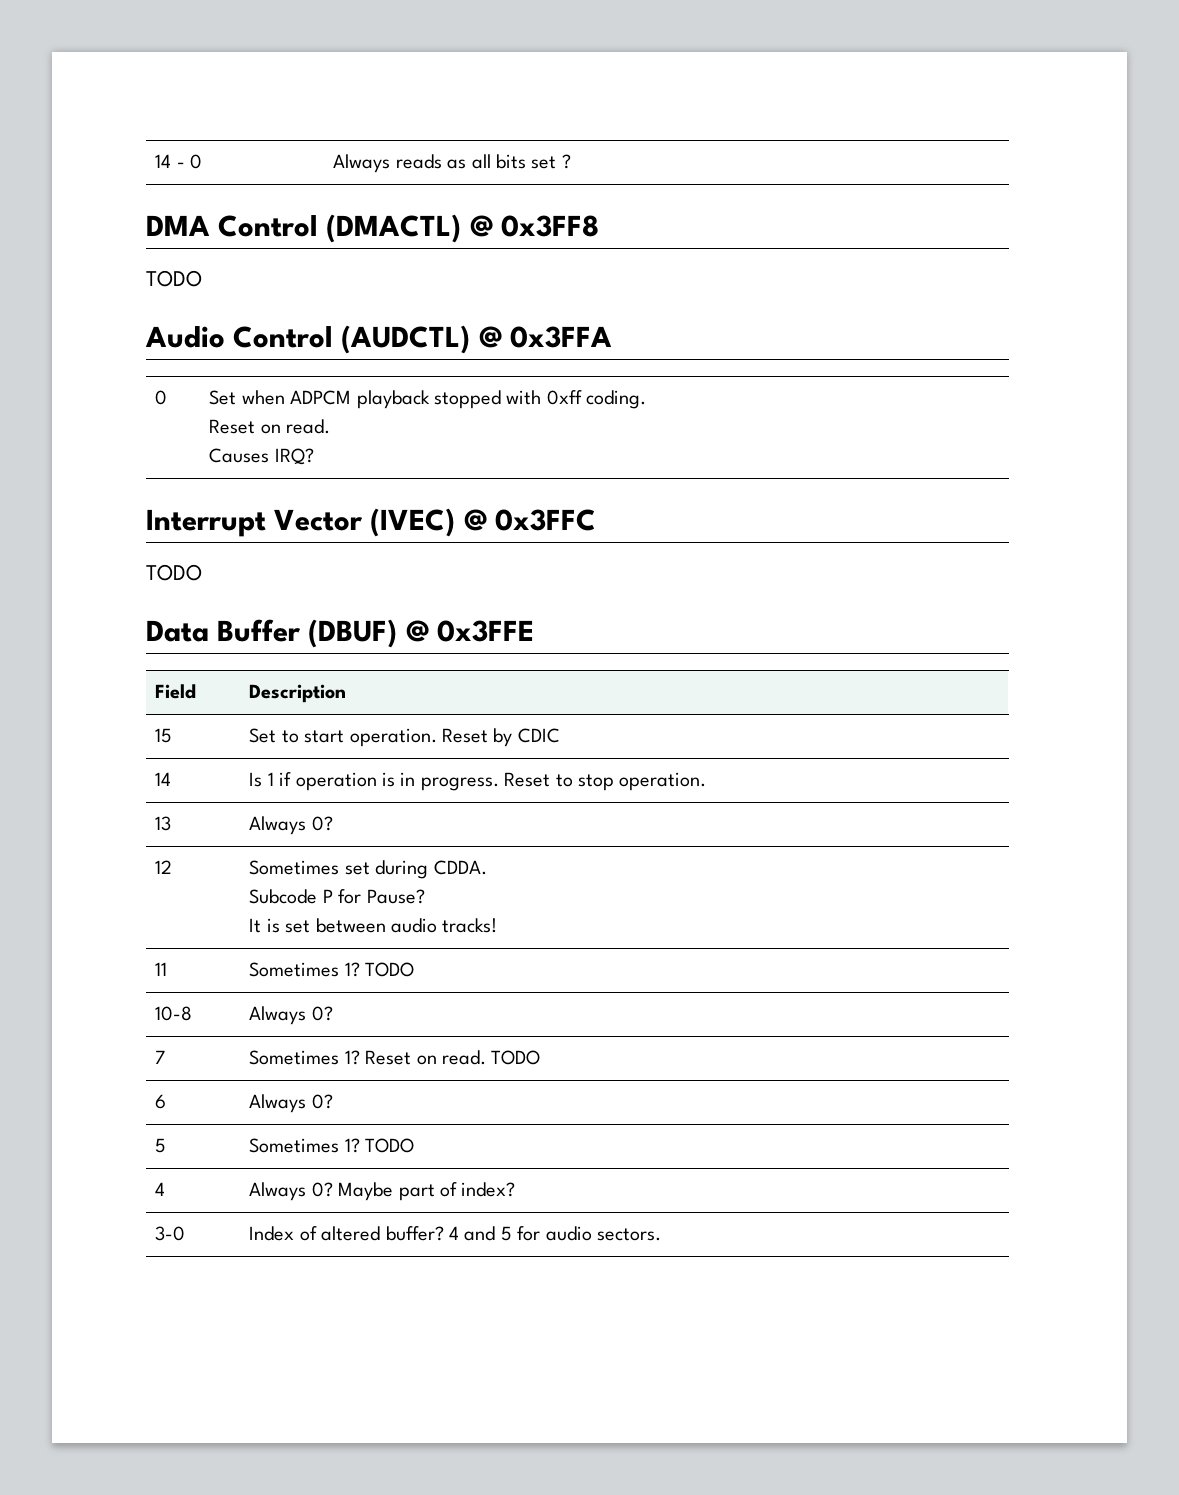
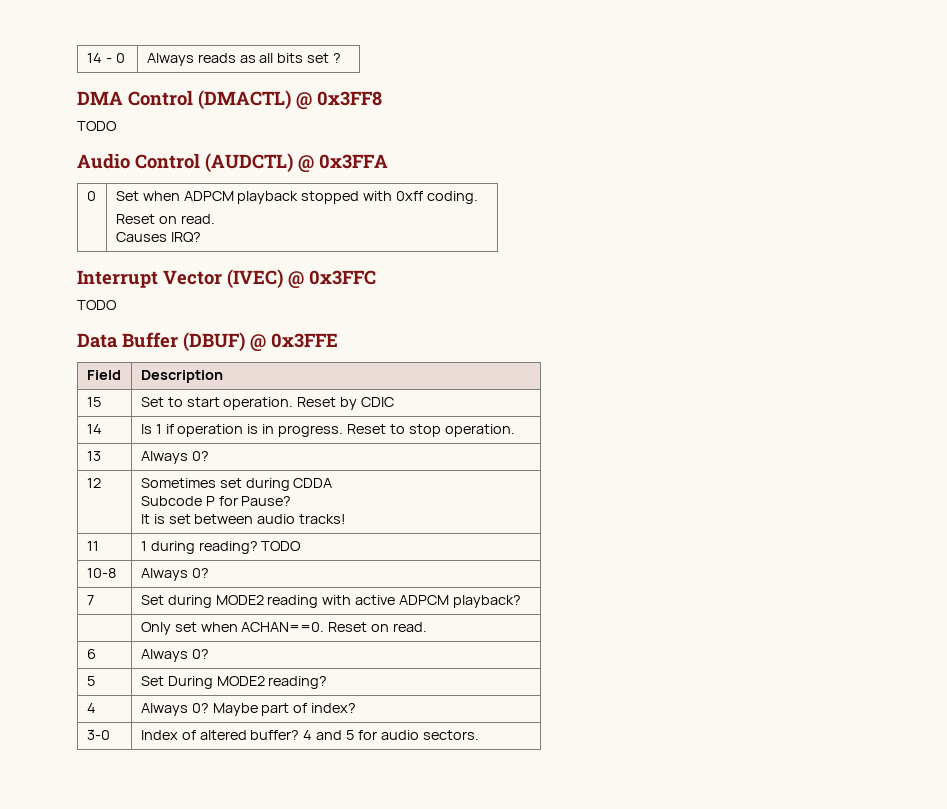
- 12 | Sometimes set during CDDA.
+ 12 | Sometimes set during CDDA
- 11 | Sometimes 1? TODO
+ 11 | 1 during reading? TODO
- 7 | Sometimes 1? Reset on read. TODO
+ 7 | Set during MODE2 reading with active ADPCM playback?
+ | Only set when ACHAN==0. Reset on read.
- 5 | Sometimes 1? TODO
+ 5 | Set During MODE2 reading?

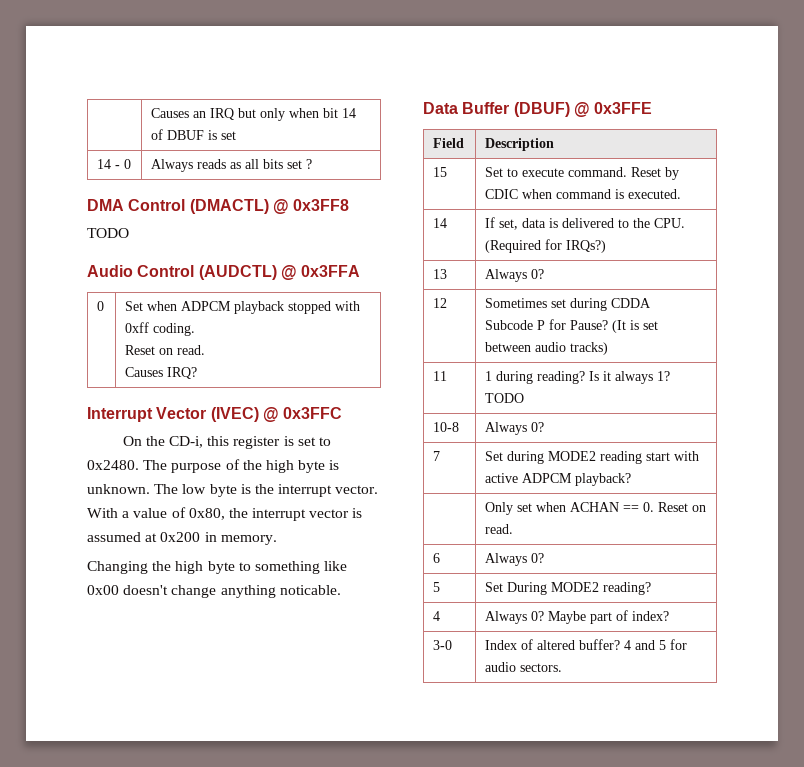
+ | Causes an IRQ but only when bit 14 of DBUF is set
  Interrupt Vector (IVEC) @ 0x3FFC
- TODO
+ On the CD-i, this register is set to 0x2480. The purpose of the high byte is unknown. The low byte is the interrupt vector. With a value of 0x80, the interrupt vector is assumed at 0x200 in memory.
+ Changing the high byte to something like 0x00 doesn't change anything noticable.
- 15 | Set to start operation. Reset by CDIC
- 14 | Is 1 if operation is in progress. Reset to stop operation.
+ 15 | Set to execute command. Reset by CDIC when command is executed.
+ 14 | If set, data is delivered to the CPU. (Required for IRQs?)
  12 | Sometimes set during CDDA
- Subcode P for Pause?
- It is set between audio tracks!
+ Subcode P for Pause? (It is set between audio tracks)
- 11 | 1 during reading? TODO
+ 11 | 1 during reading? Is it always 1? TODO
- 7 | Set during MODE2 reading with active ADPCM playback?
+ 7 | Set during MODE2 reading start with active ADPCM playback?
- | Only set when ACHAN==0. Reset on read.
+ | Only set when ACHAN == 0. Reset on read.

